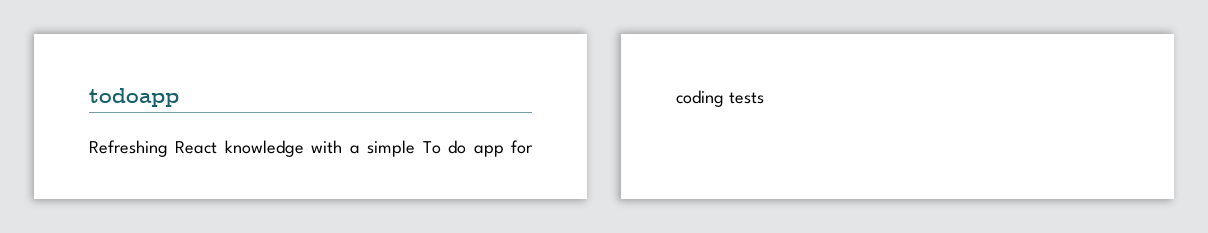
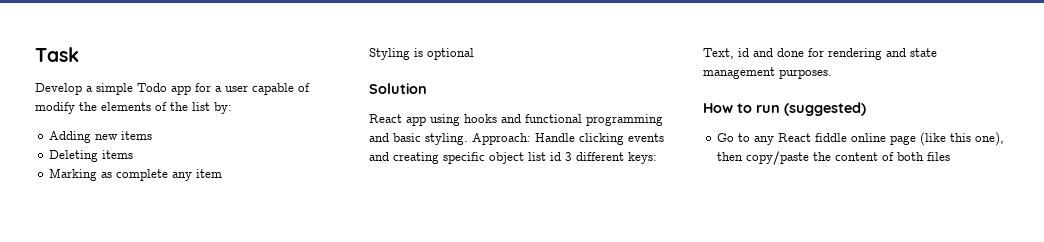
- todoapp
- Refreshing React knowledge with a simple To do app for coding tests
+ Task
+ Develop a simple Todo app for a user capable of modify the elements of the list by:
+ Adding new items
+ Deleting items
+ Marking as complete any item
+ Styling is optional
+ Solution
+ React app using hooks and functional programming and basic styling. Approach: Handle clicking events and creating specific object list id 3 different keys: Text, id and done for rendering and state management purposes.
+ How to run (suggested)
+ Go to any React fiddle online page (like this one), then copy/paste the content of both files

